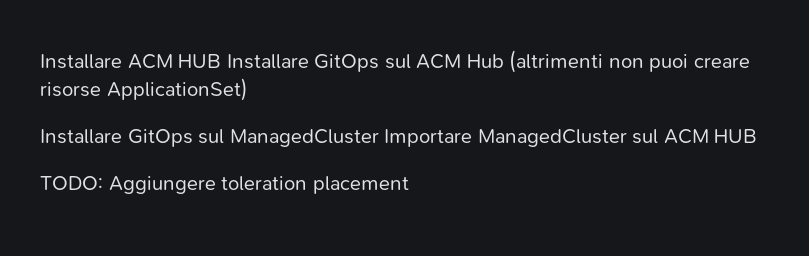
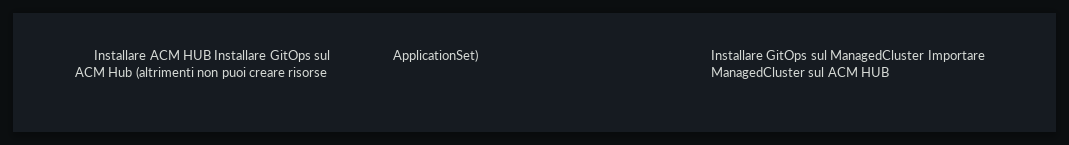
- TODO: Aggiungere toleration placement

